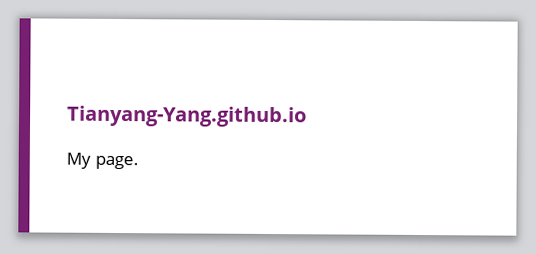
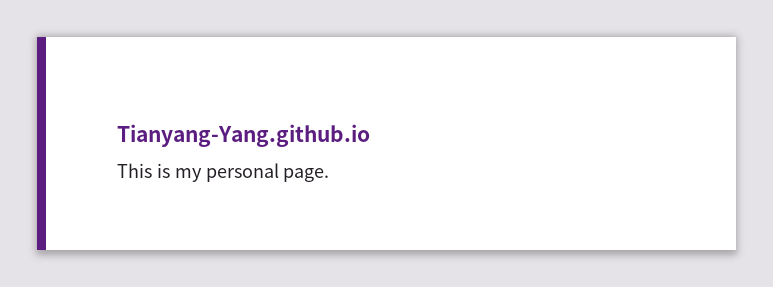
- My page.
+ This is my personal page.

